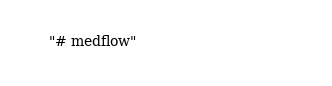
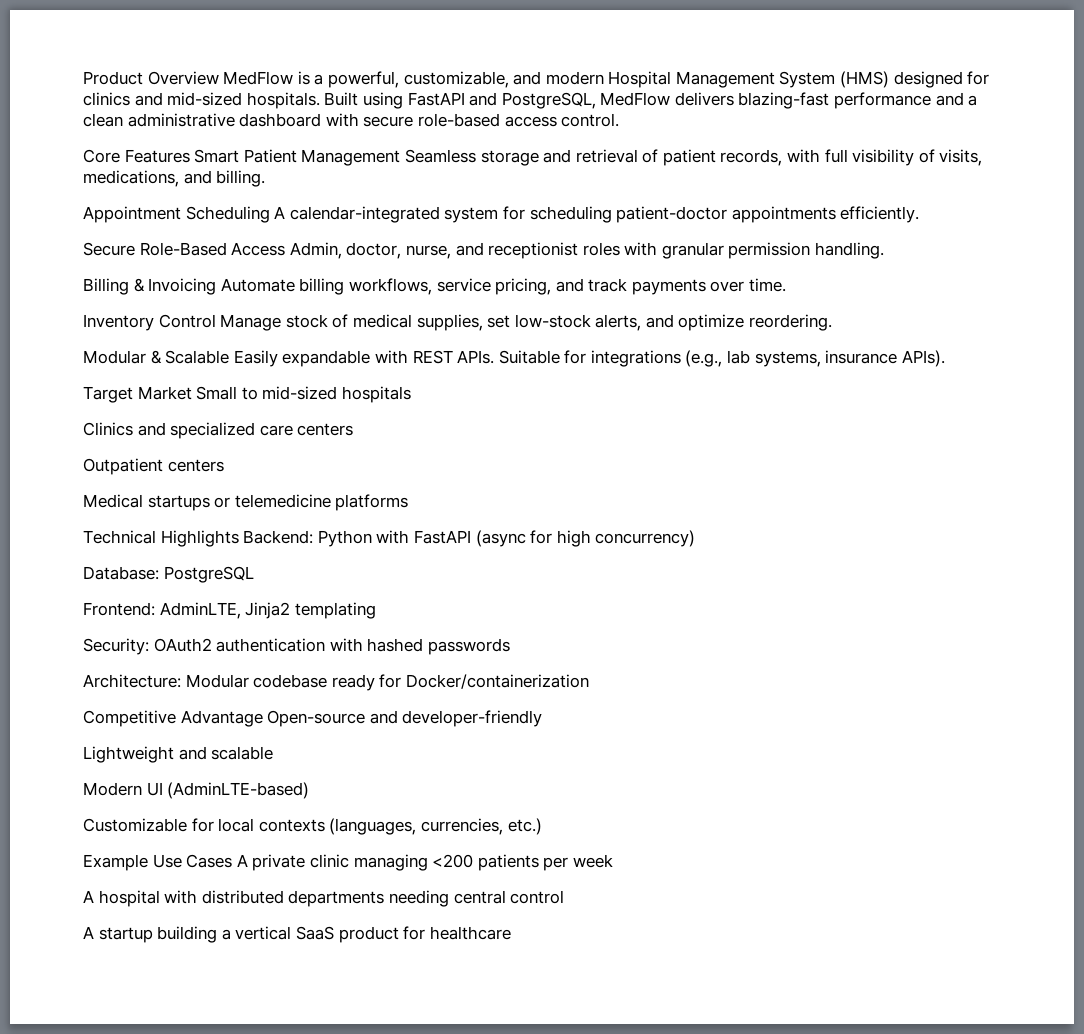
- "# medflow"
+ Product Overview MedFlow is a powerful, customizable, and modern Hospital Management System (HMS) designed for clinics and mid-sized hospitals. Built using FastAPI and PostgreSQL, MedFlow delivers blazing-fast performance and a clean administrative dashboard with secure role-based access control.
+ Core Features Smart Patient Management Seamless storage and retrieval of patient records, with full visibility of visits, medications, and billing.
+ Appointment Scheduling A calendar-integrated system for scheduling patient-doctor appointments efficiently.
+ Secure Role-Based Access Admin, doctor, nurse, and receptionist roles with granular permission handling.
+ Billing & Invoicing Automate billing workflows, service pricing, and track payments over time.
+ Inventory Control Manage stock of medical supplies, set low-stock alerts, and optimize reordering.
+ Modular & Scalable Easily expandable with REST APIs. Suitable for integrations (e.g., lab systems, insurance APIs).
+ Target Market Small to mid-sized hospitals
+ Clinics and specialized care centers
+ Outpatient centers
+ Medical startups or telemedicine platforms
+ Technical Highlights Backend: Python with FastAPI (async for high concurrency)
+ Database: PostgreSQL
+ Frontend: AdminLTE, Jinja2 templating
+ Security: OAuth2 authentication with hashed passwords
+ Architecture: Modular codebase ready for Docker/containerization
+ Competitive Advantage Open-source and developer-friendly
+ Lightweight and scalable
+ Modern UI (AdminLTE-based)
+ Customizable for local contexts (languages, currencies, etc.)
+ Example Use Cases A private clinic managing <200 patients per week
+ A hospital with distributed departments needing central control
+ A startup building a vertical SaaS product for healthcare

